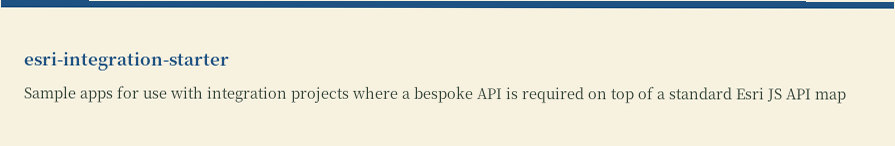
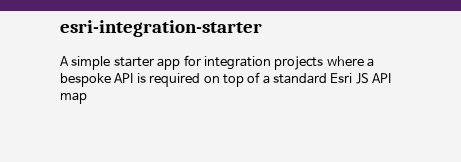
- Sample apps for use with integration projects where a bespoke API is required on top of a standard Esri JS API map
+ A simple starter app for integration projects where a bespoke API is required on top of a standard Esri JS API map

